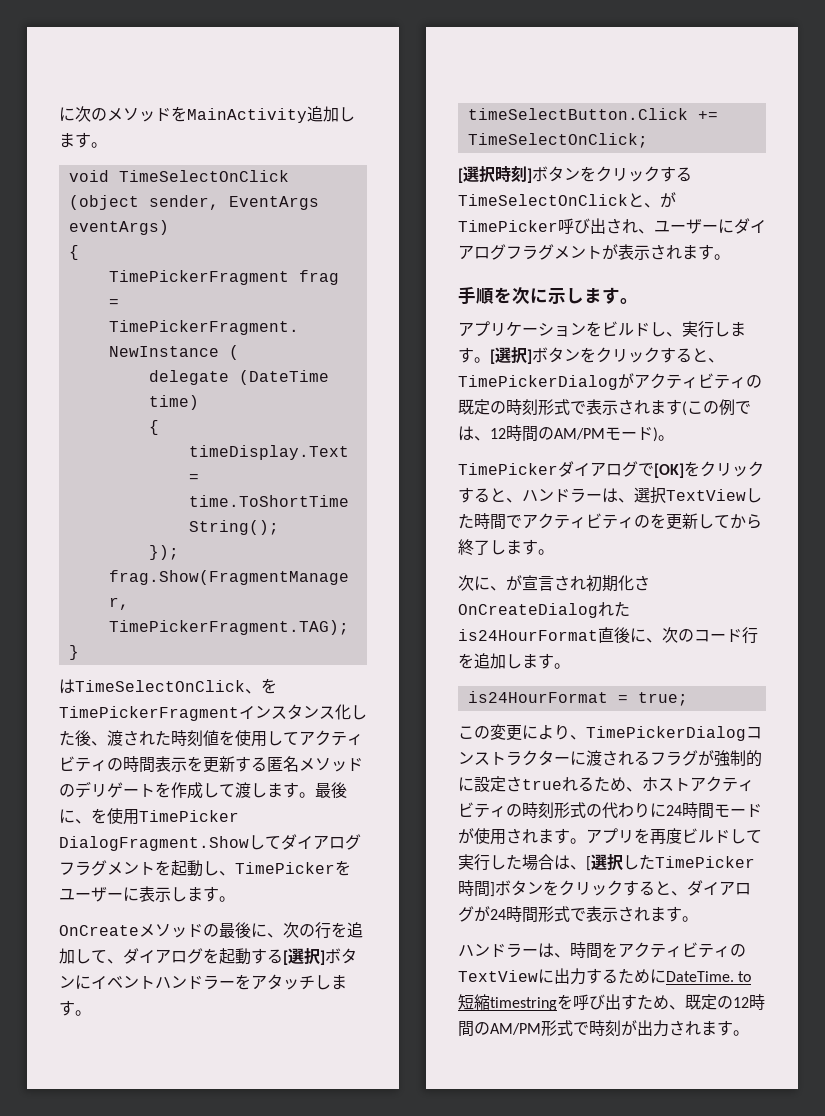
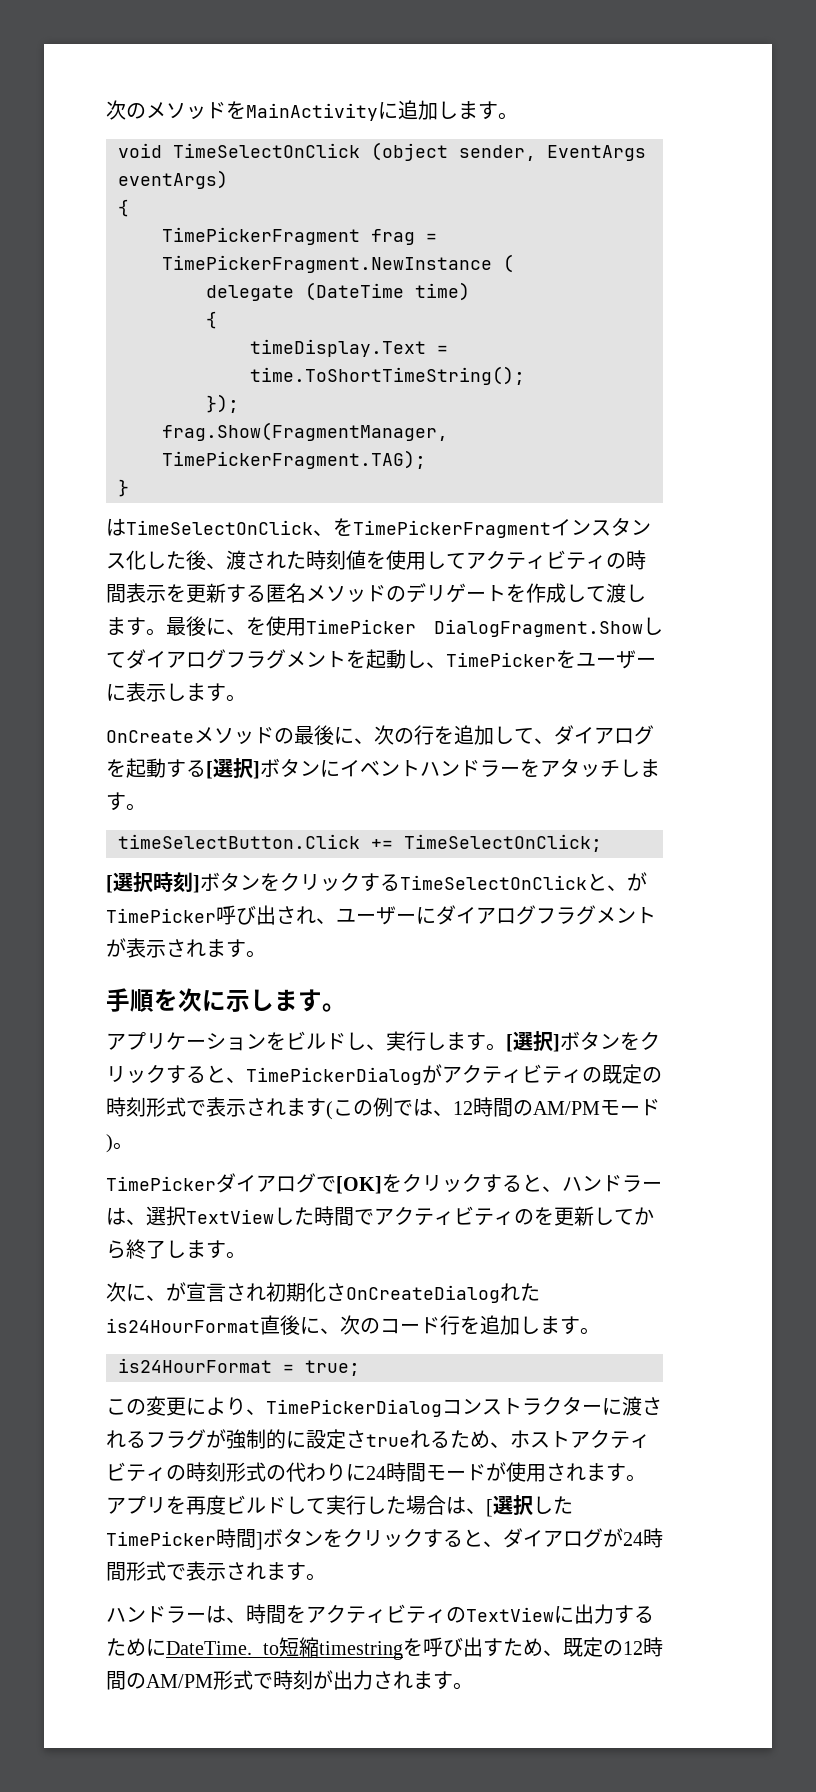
- に次のメソッドをMainActivity追加します。
+ 次のメソッドをMainActivityに追加します。

